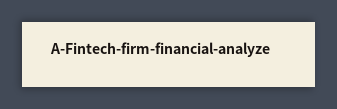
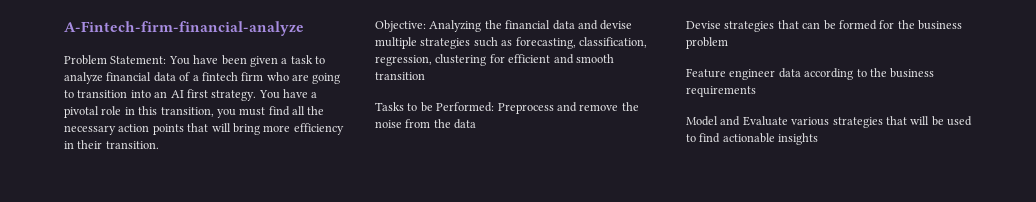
+ Problem Statement: You have been given a task to analyze financial data of a fintech firm who are going to transition into an AI first strategy. You have a pivotal role in this transition, you must find all the necessary action points that will bring more efficiency in their transition.
+ Objective: Analyzing the financial data and devise multiple strategies such as forecasting, classification, regression, clustering for efficient and smooth transition
+ Tasks to be Performed: Preprocess and remove the noise from the data
+ Devise strategies that can be formed for the business problem
+ Feature engineer data according to the business requirements
+ Model and Evaluate various strategies that will be used to find actionable insights

